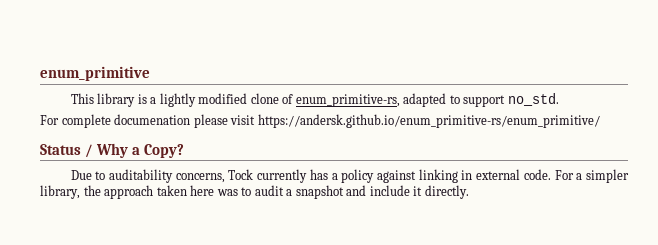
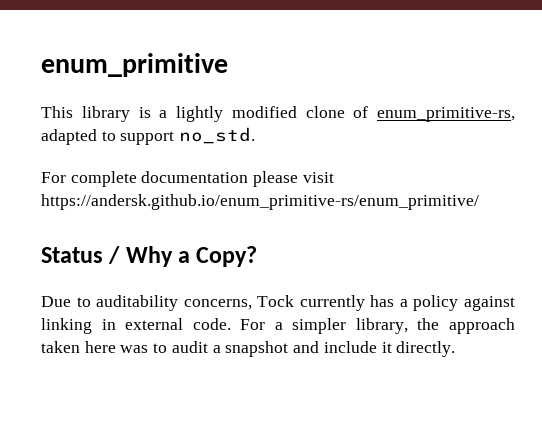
- For complete documenation please visit https://andersk.github.io/enum_primitive-rs/enum_primitive/
+ For complete documentation please visit https://andersk.github.io/enum_primitive-rs/enum_primitive/

